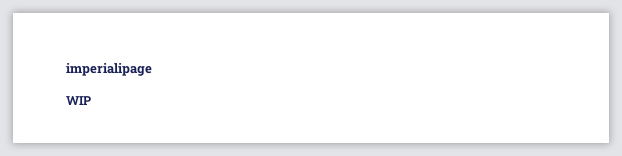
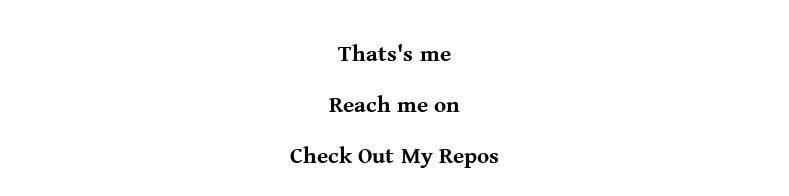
- imperialipage
- WIP
+ Thats's me
+ Reach me on
+ Check Out My Repos

